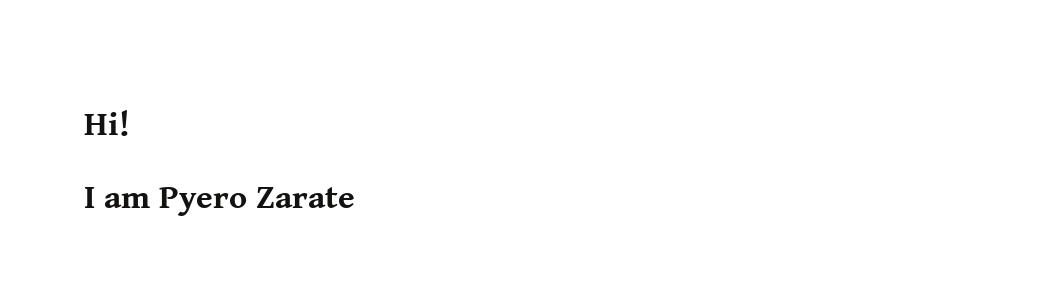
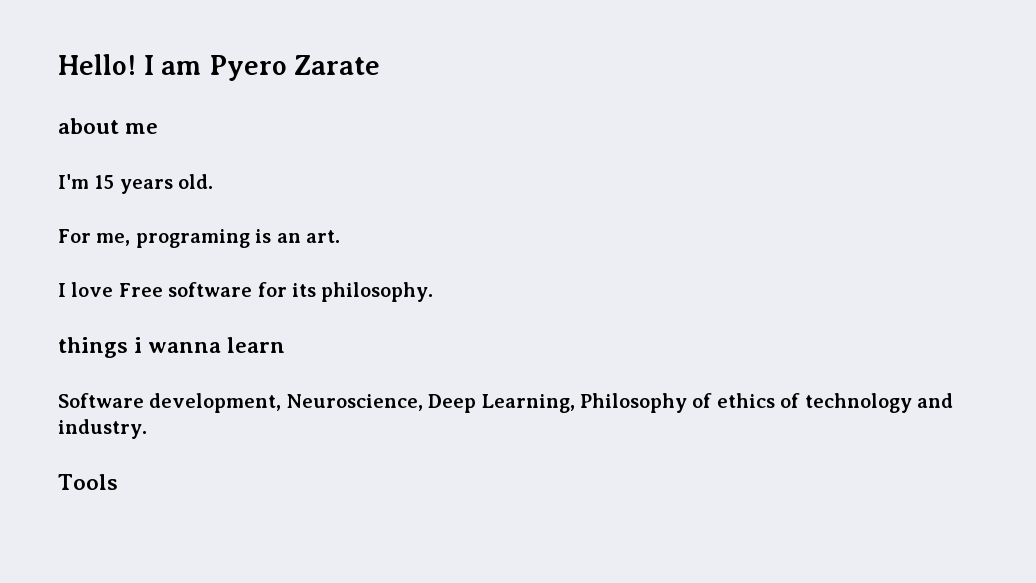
- Hi!
- I am Pyero Zarate
+ Hello! I am Pyero Zarate
+ about me
+ I'm 15 years old.
+ For me, programing is an art.
+ I love Free software for its philosophy.
+ things i wanna learn
+ Software development, Neuroscience, Deep Learning, Philosophy of ethics of technology and industry.
+ Tools

